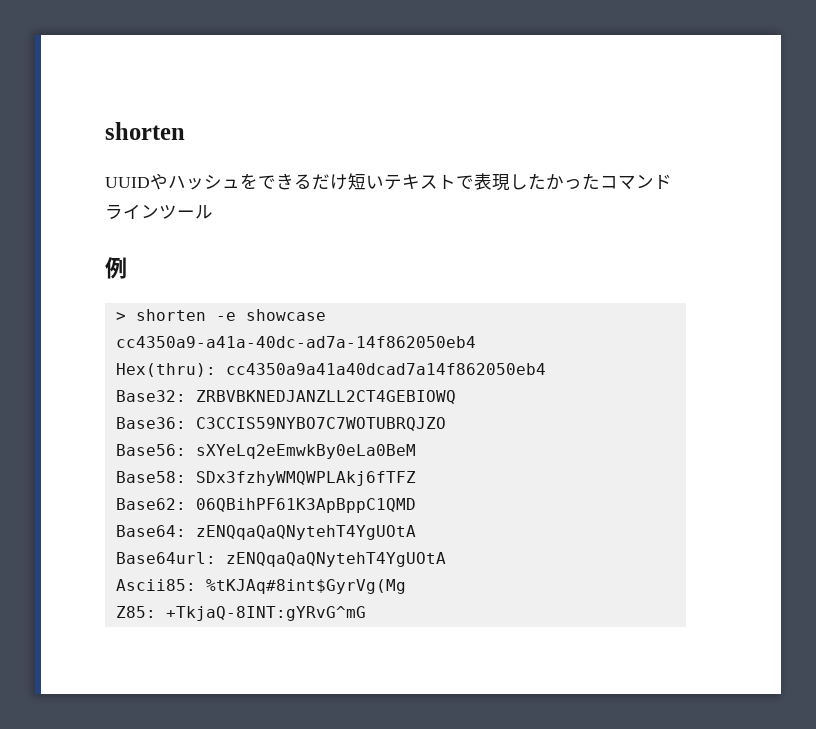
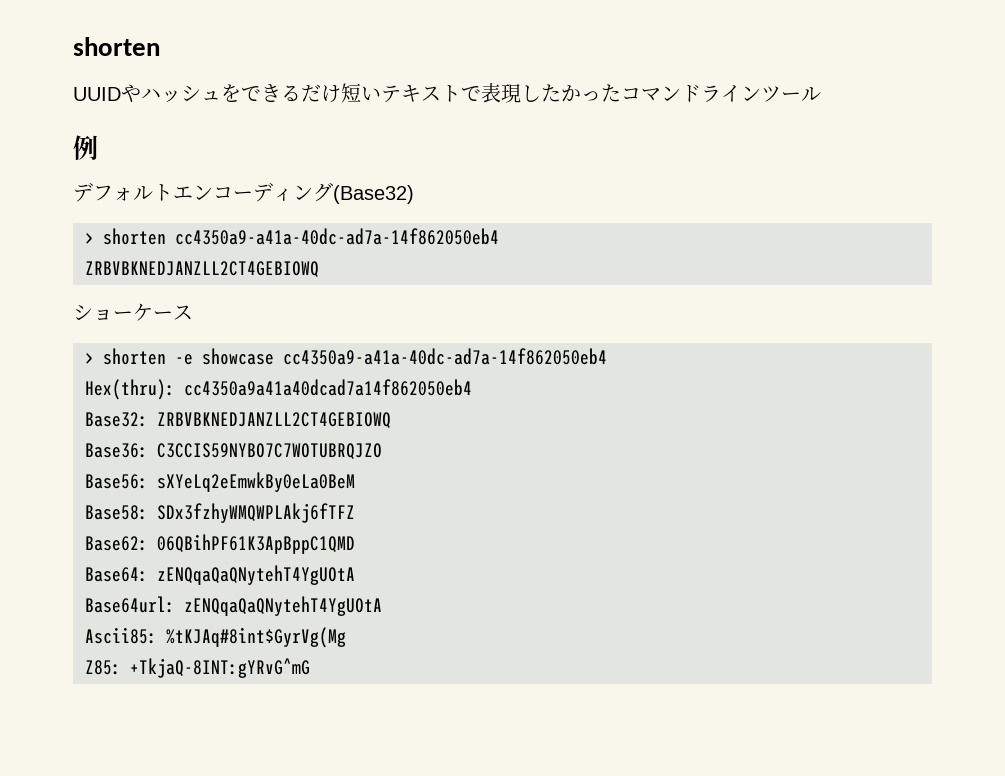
+ デフォルトエンコーディング(Base32)
+ > shorten cc4350a9-a41a-40dc-ad7a-14f862050eb4
+ ZRBVBKNEDJANZLL2CT4GEBIOWQ
+ ショーケース

